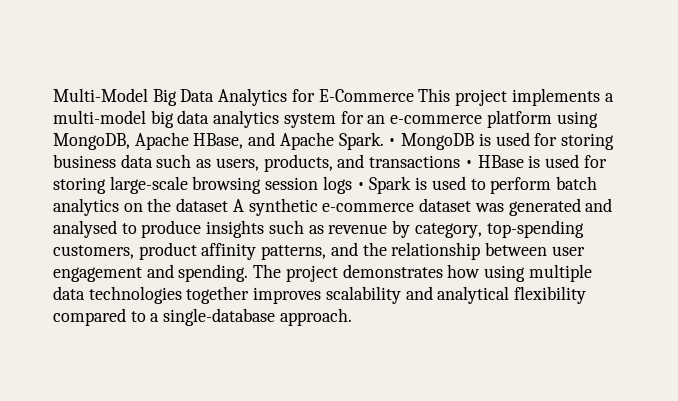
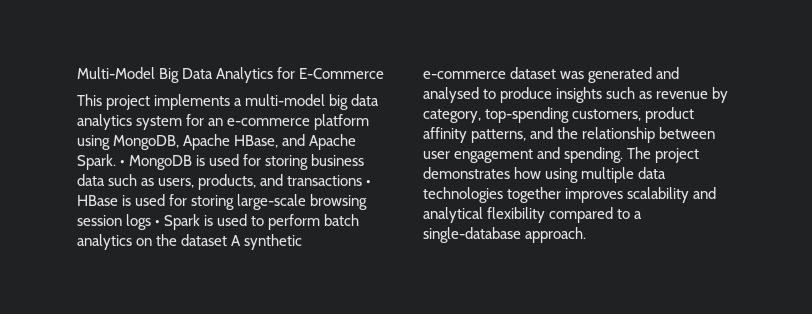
- Multi-Model Big Data Analytics for E-Commerce This project implements a multi-model big data analytics system for an e-commerce platform using MongoDB, Apache HBase, and Apache Spark.
+ Multi-Model Big Data Analytics for E-Commerce
+ This project implements a multi-model big data analytics system for an e-commerce platform using MongoDB, Apache HBase, and Apache Spark.

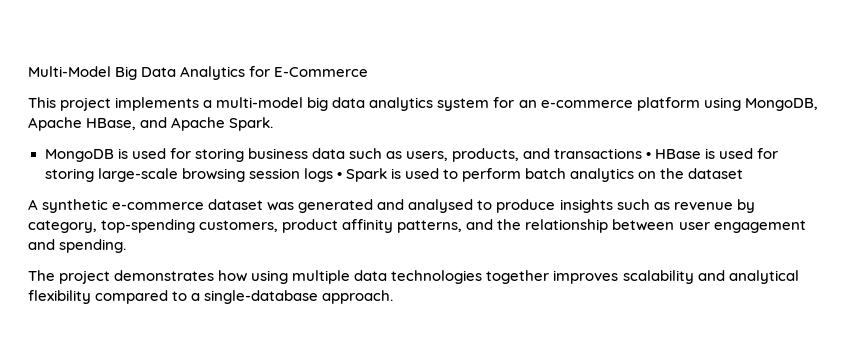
- This project implements a multi-model big data analytics system for an e-commerce platform using MongoDB, Apache HBase, and Apache Spark. • MongoDB is used for storing business data such as users, products, and transactions • HBase is used for storing large-scale browsing session logs • Spark is used to perform batch analytics on the dataset A synthetic e-commerce dataset was generated and analysed to produce insights such as revenue by category, top-spending customers, product affinity patterns, and the relationship between user engagement and spending. The project demonstrates how using multiple data technologies together improves scalability and analytical flexibility compared to a single-database approach.
+ This project implements a multi-model big data analytics system for an e-commerce platform using MongoDB, Apache HBase, and Apache Spark.
+ MongoDB is used for storing business data such as users, products, and transactions • HBase is used for storing large-scale browsing session logs • Spark is used to perform batch analytics on the dataset
+ A synthetic e-commerce dataset was generated and analysed to produce insights such as revenue by category, top-spending customers, product affinity patterns, and the relationship between user engagement and spending.
+ The project demonstrates how using multiple data technologies together improves scalability and analytical flexibility compared to a single-database approach.

